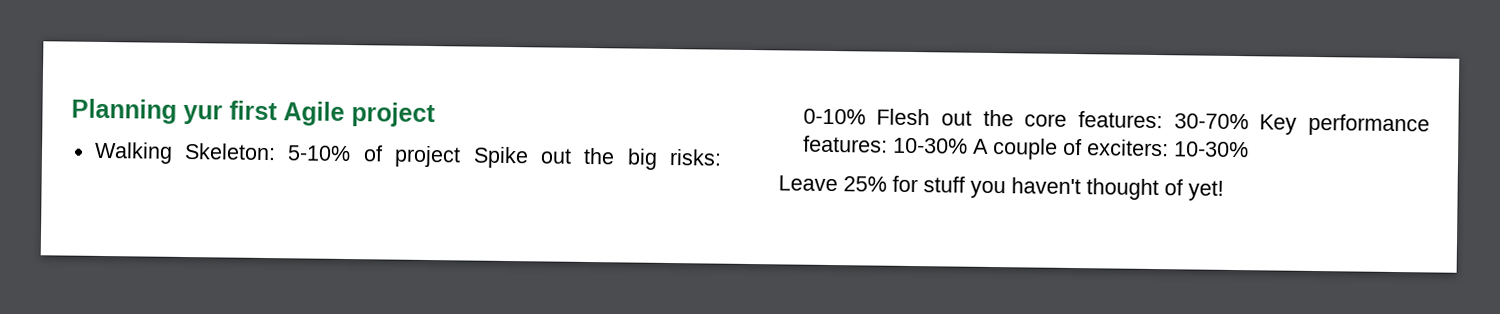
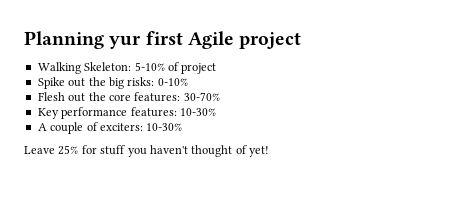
- Walking Skeleton: 5-10% of project Spike out the big risks: 0-10% Flesh out the core features: 30-70% Key performance features: 10-30% A couple of exciters: 10-30%
+ Walking Skeleton: 5-10% of project
+ Spike out the big risks: 0-10%
+ Flesh out the core features: 30-70%
+ Key performance features: 10-30%
+ A couple of exciters: 10-30%

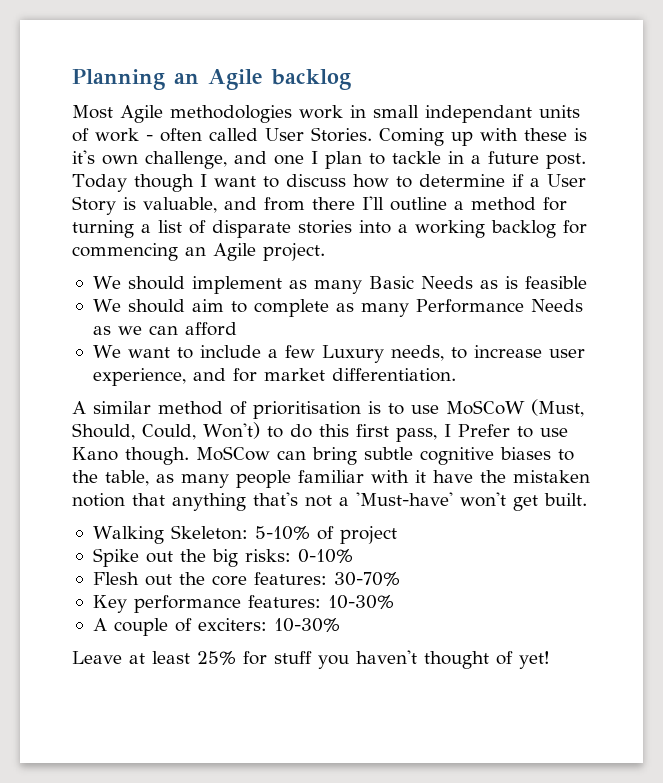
- Planning yur first Agile project
+ Planning an Agile backlog
+ Most Agile methodologies work in small independant units of work - often called User Stories. Coming up with these is it's own challenge, and one I plan to tackle in a future post. Today though I want to discuss how to determine if a User Story is valuable, and from there I'll outline a method for turning a list of disparate stories into a working backlog for commencing an Agile project.
+ We should implement as many Basic Needs as is feasible
+ We should aim to complete as many Performance Needs as we can afford
+ We want to include a few Luxury needs, to increase user experience, and for market differentiation.
+ A similar method of prioritisation is to use MoSCoW (Must, Should, Could, Won't) to do this first pass, I Prefer to use Kano though. MoSCow can bring subtle cognitive biases to the table, as many people familiar with it have the mistaken notion that anything that's not a 'Must-have' won't get built.
- Leave 25% for stuff you haven't thought of yet!
+ Leave at least 25% for stuff you haven't thought of yet!

